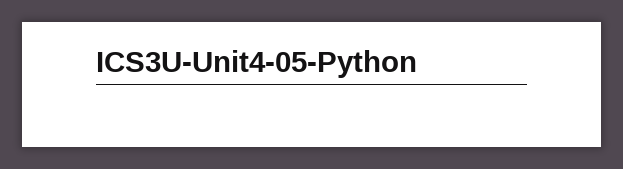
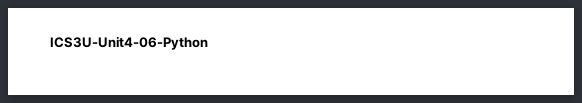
- ICS3U-Unit4-05-Python
+ ICS3U-Unit4-06-Python

